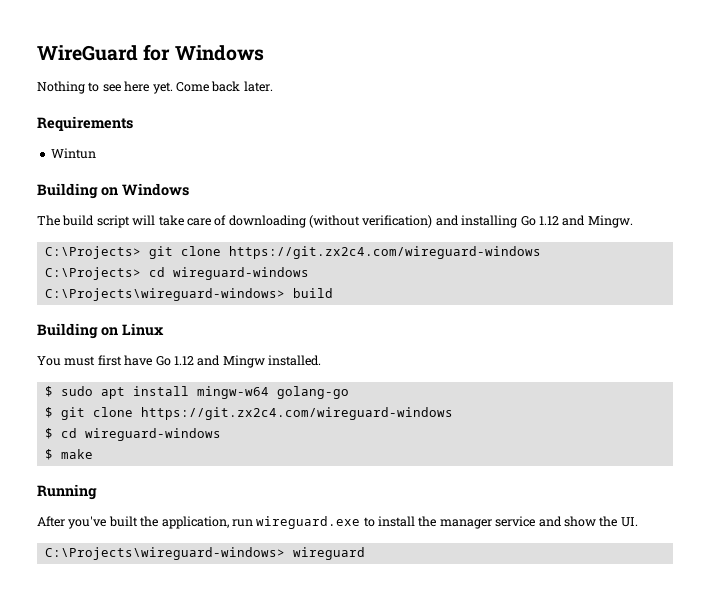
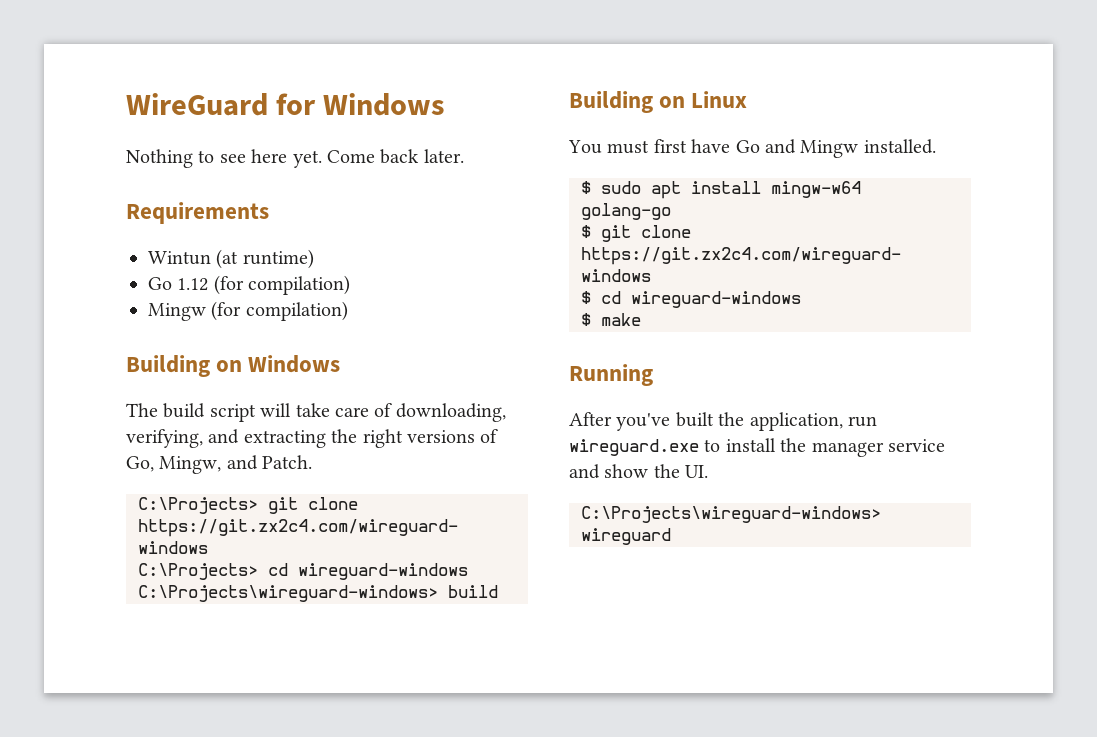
- Wintun
+ Wintun (at runtime)
+ Go 1.12 (for compilation)
+ Mingw (for compilation)
- The build script will take care of downloading (without verification) and installing Go 1.12 and Mingw.
+ The build script will take care of downloading, verifying, and extracting the right versions of Go, Mingw, and Patch.
- You must first have Go 1.12 and Mingw installed.
+ You must first have Go and Mingw installed.

